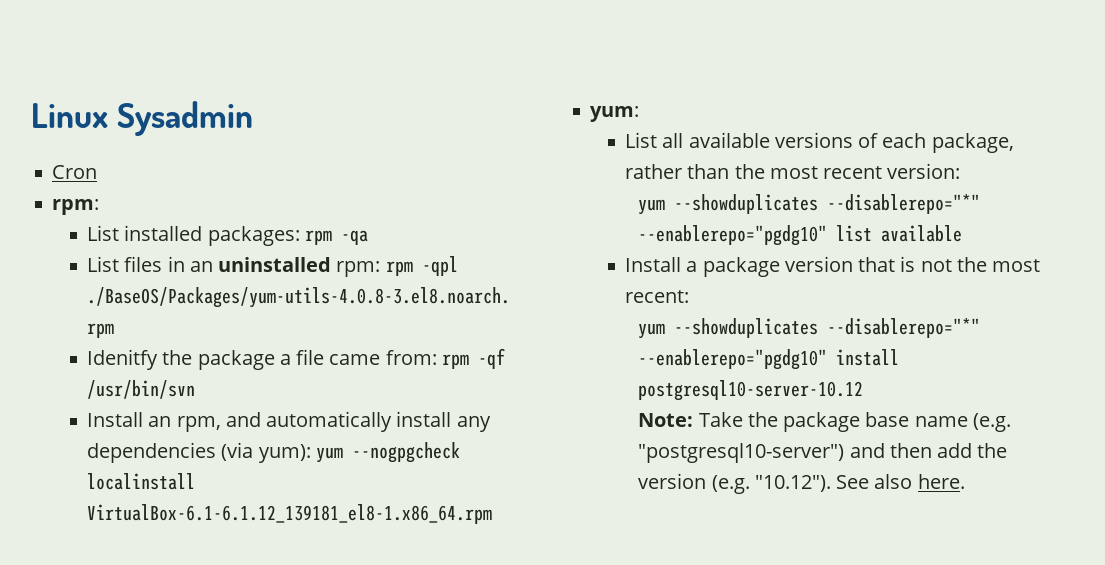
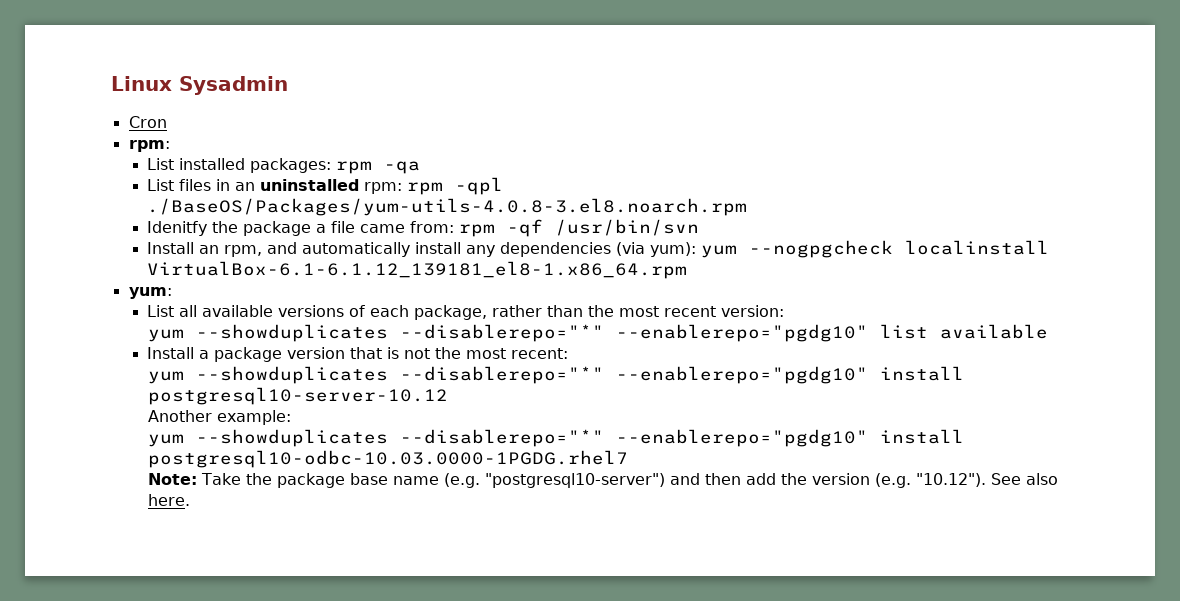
+ Another example:
+ yum --showduplicates --disablerepo="*" --enablerepo="pgdg10" install postgresql10-odbc-10.03.0000-1PGDG.rhel7

